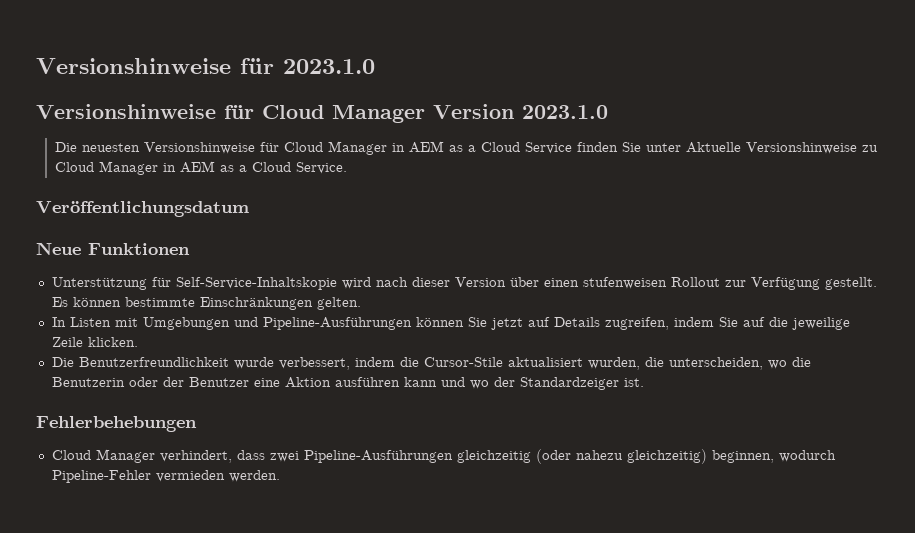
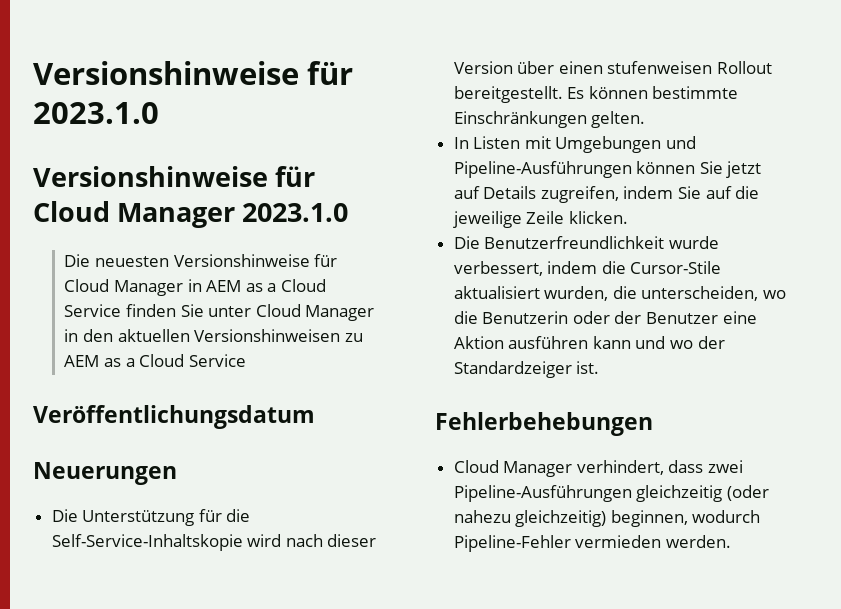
- Versionshinweise für Cloud Manager Version 2023.1.0
+ Versionshinweise für Cloud Manager 2023.1.0
- Die neuesten Versionshinweise für Cloud Manager in AEM as a Cloud Service finden Sie unter Aktuelle Versionshinweise zu Cloud Manager in AEM as a Cloud Service.
+ Die neuesten Versionshinweise für Cloud Manager in AEM as a Cloud Service finden Sie unter Cloud Manager in den aktuellen Versionshinweisen zu AEM as a Cloud Service
- Neue Funktionen
- Unterstützung für Self-Service-Inhaltskopie wird nach dieser Version über einen stufenweisen Rollout zur Verfügung gestellt.
+ Neuerungen
+ Die Unterstützung für die Self-Service-Inhaltskopie wird nach dieser Version über einen stufenweisen Rollout bereitgestellt.

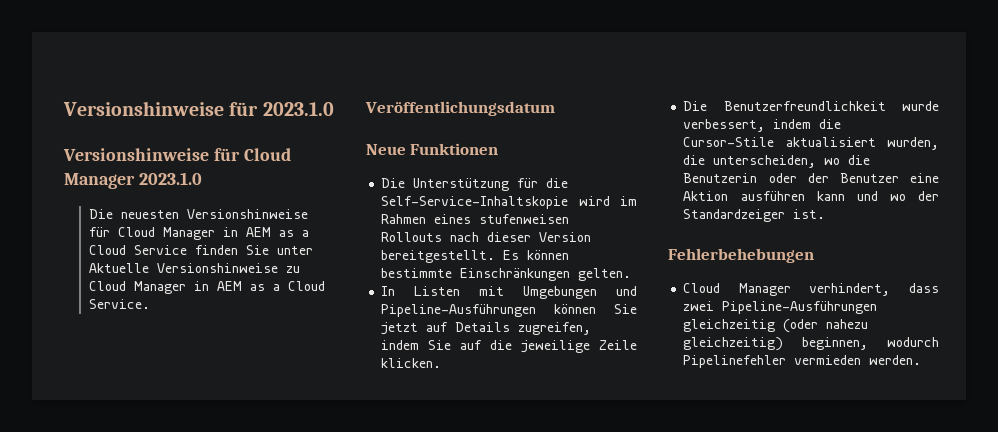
- Die neuesten Versionshinweise für Cloud Manager in AEM as a Cloud Service finden Sie unter Cloud Manager in den aktuellen Versionshinweisen zu AEM as a Cloud Service
+ Die neuesten Versionshinweise für Cloud Manager in AEM as a Cloud Service finden Sie unter Aktuelle Versionshinweise zu Cloud Manager in AEM as a Cloud Service.
- Neuerungen
+ Neue Funktionen
- Die Unterstützung für die Self-Service-Inhaltskopie wird nach dieser Version über einen stufenweisen Rollout bereitgestellt.
+ Die Unterstützung für die Self-Service-Inhaltskopie wird im Rahmen eines stufenweisen Rollouts nach dieser Version bereitgestellt.
- Cloud Manager verhindert, dass zwei Pipeline-Ausführungen gleichzeitig (oder nahezu gleichzeitig) beginnen, wodurch Pipeline-Fehler vermieden werden.
+ Cloud Manager verhindert, dass zwei Pipeline-Ausführungen gleichzeitig (oder nahezu gleichzeitig) beginnen, wodurch Pipelinefehler vermieden werden.

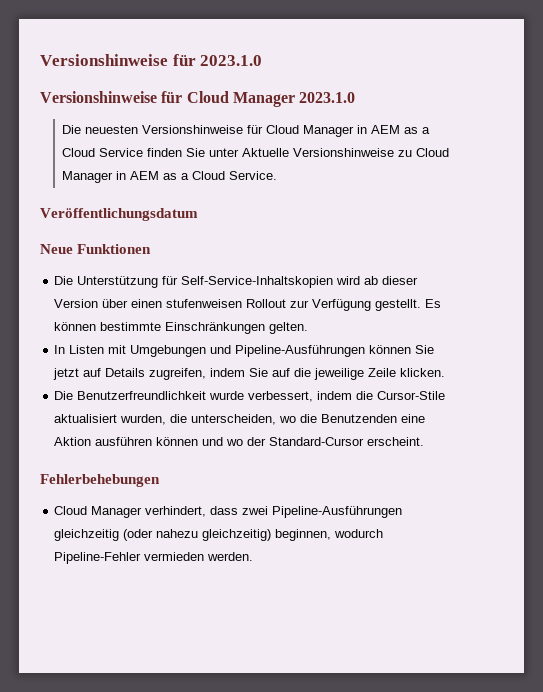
- Die Unterstützung für die Self-Service-Inhaltskopie wird im Rahmen eines stufenweisen Rollouts nach dieser Version bereitgestellt.
+ Die Unterstützung für Self-Service-Inhaltskopien wird ab dieser Version über einen stufenweisen Rollout zur Verfügung gestellt.
- Die Benutzerfreundlichkeit wurde verbessert, indem die Cursor-Stile aktualisiert wurden, die unterscheiden, wo die Benutzerin oder der Benutzer eine Aktion ausführen kann und wo der Standardzeiger ist.
+ Die Benutzerfreundlichkeit wurde verbessert, indem die Cursor-Stile aktualisiert wurden, die unterscheiden, wo die Benutzenden eine Aktion ausführen können und wo der Standard-Cursor erscheint.
- Cloud Manager verhindert, dass zwei Pipeline-Ausführungen gleichzeitig (oder nahezu gleichzeitig) beginnen, wodurch Pipelinefehler vermieden werden.
+ Cloud Manager verhindert, dass zwei Pipeline-Ausführungen gleichzeitig (oder nahezu gleichzeitig) beginnen, wodurch Pipeline-Fehler vermieden werden.

